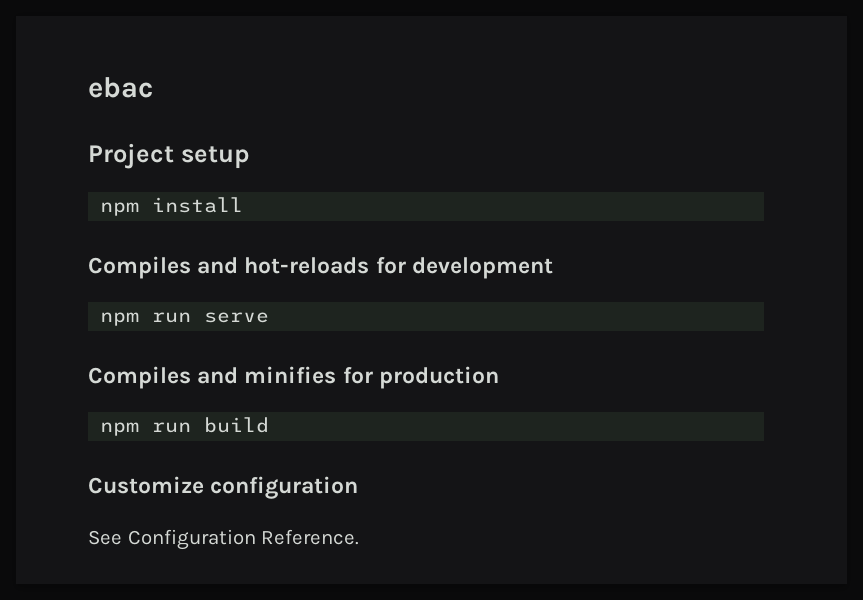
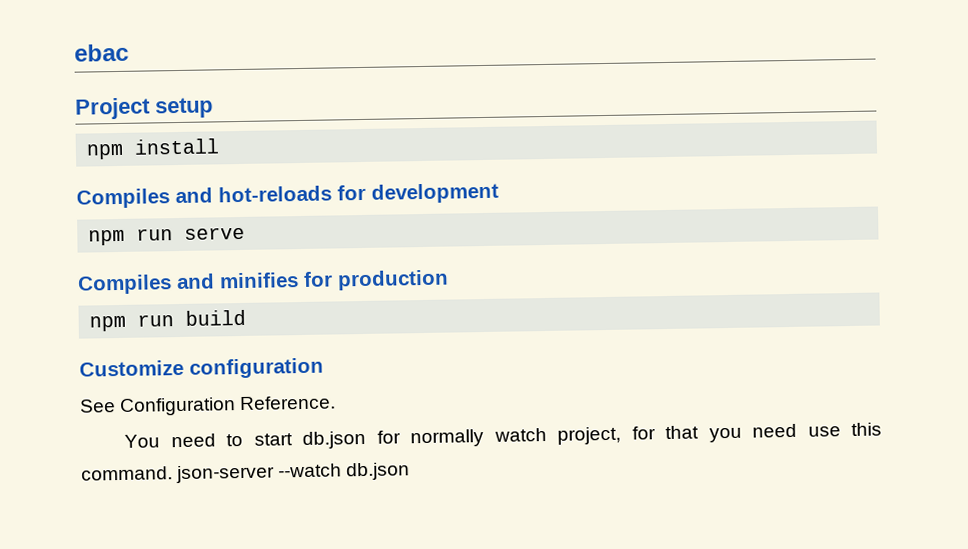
+ You need to start db.json for normally watch project, for that you need use this command. json-server --watch db.json

